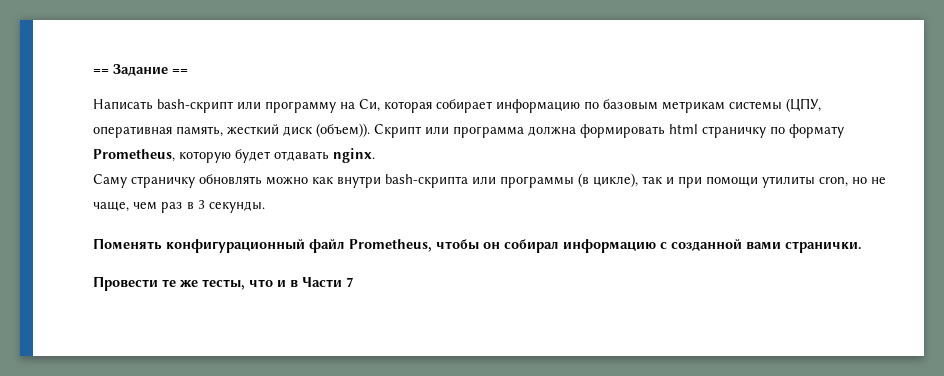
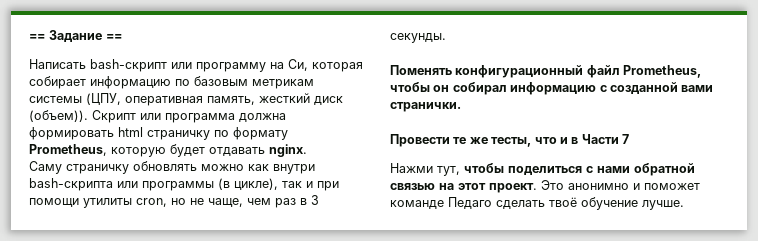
+ Нажми тут, чтобы поделиться с нами обратной связью на этот проект. Это анонимно и поможет команде Педаго сделать твоё обучение лучше.

